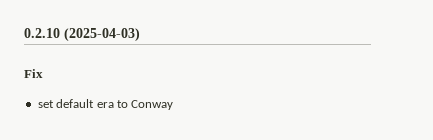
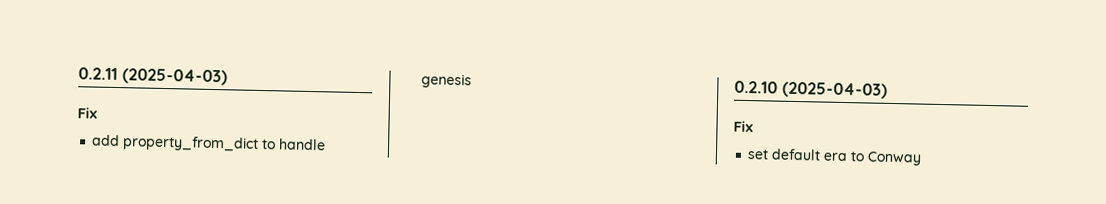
+ 0.2.11 (2025-04-03)
+ Fix
+ add property_from_dict to handle genesis

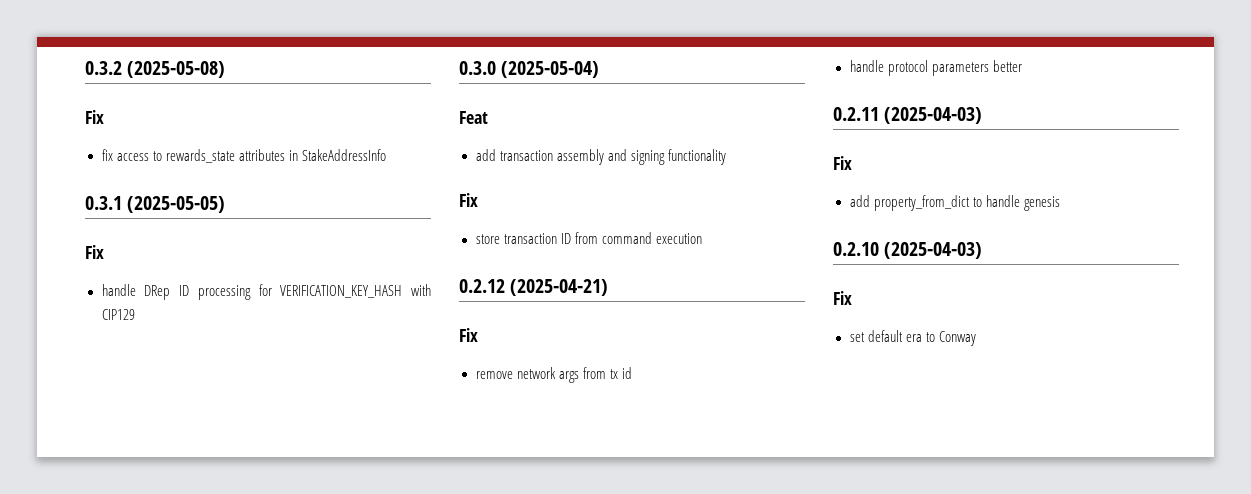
+ 0.3.2 (2025-05-08)
+ Fix
+ fix access to rewards_state attributes in StakeAddressInfo
+ 0.3.1 (2025-05-05)
+ Fix
+ handle DRep ID processing for VERIFICATION_KEY_HASH with CIP129
+ 0.3.0 (2025-05-04)
+ Feat
+ add transaction assembly and signing functionality
+ Fix
+ store transaction ID from command execution
+ 0.2.12 (2025-04-21)
+ Fix
+ remove network args from tx id
+ handle protocol parameters better

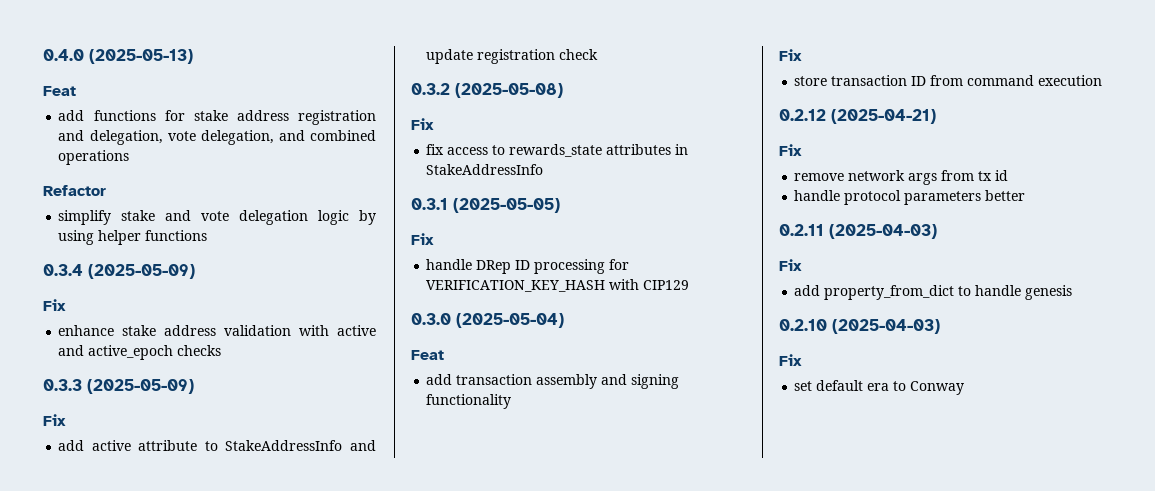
+ 0.4.0 (2025-05-13)
+ Feat
+ add functions for stake address registration and delegation, vote delegation, and combined operations
+ Refactor
+ simplify stake and vote delegation logic by using helper functions
+ 0.3.4 (2025-05-09)
+ Fix
+ enhance stake address validation with active and active_epoch checks
+ 0.3.3 (2025-05-09)
+ Fix
+ add active attribute to StakeAddressInfo and update registration check

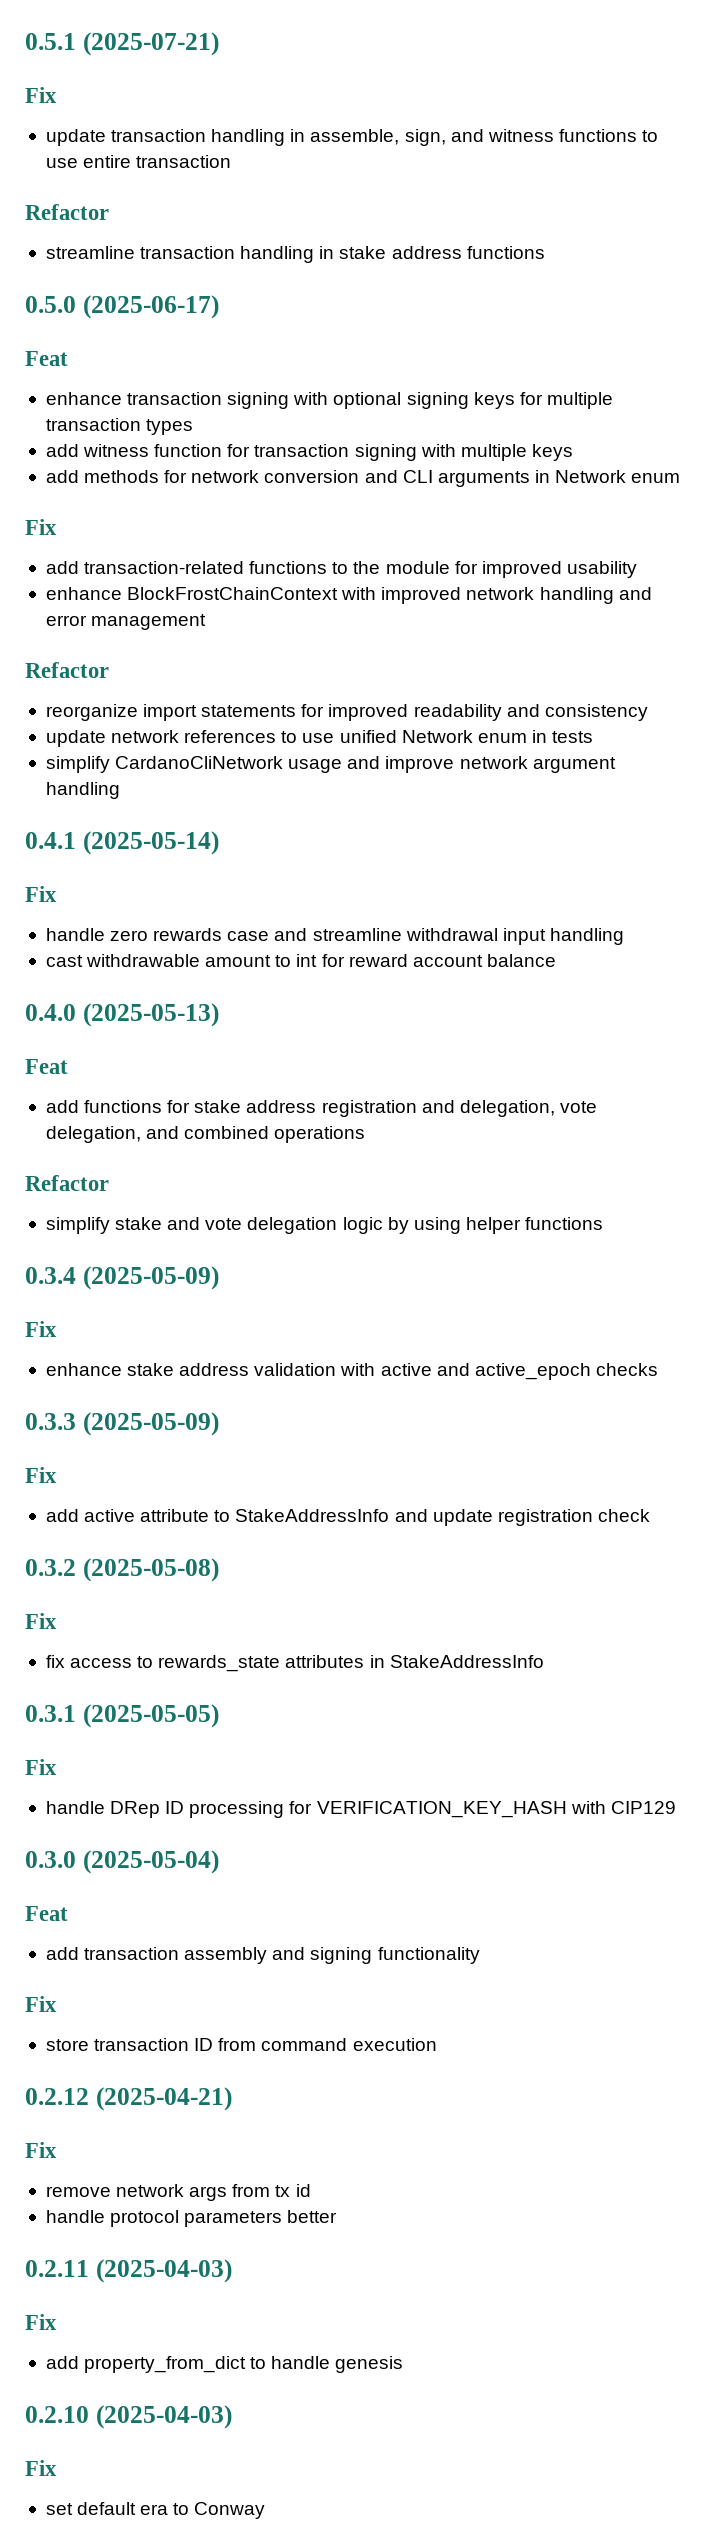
+ 0.5.1 (2025-07-21)
+ Fix
+ update transaction handling in assemble, sign, and witness functions to use entire transaction
+ Refactor
+ streamline transaction handling in stake address functions
+ 0.5.0 (2025-06-17)
+ Feat
+ enhance transaction signing with optional signing keys for multiple transaction types
+ add witness function for transaction signing with multiple keys
+ add methods for network conversion and CLI arguments in Network enum
+ Fix
+ add transaction-related functions to the module for improved usability
+ enhance BlockFrostChainContext with improved network handling and error management
+ Refactor
+ reorganize import statements for improved readability and consistency
+ update network references to use unified Network enum in tests
+ simplify CardanoCliNetwork usage and improve network argument handling
+ 0.4.1 (2025-05-14)
+ Fix
+ handle zero rewards case and streamline withdrawal input handling
+ cast withdrawable amount to int for reward account balance

